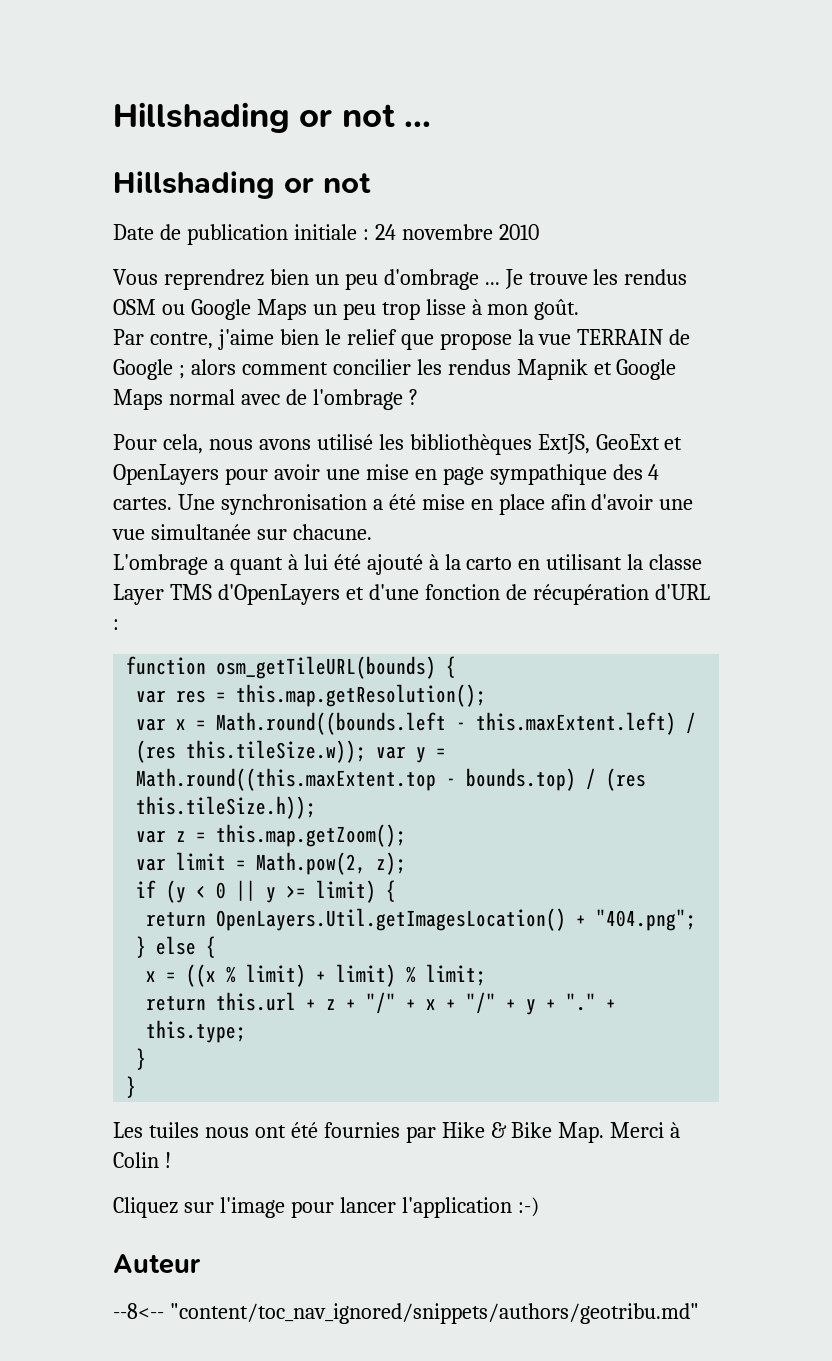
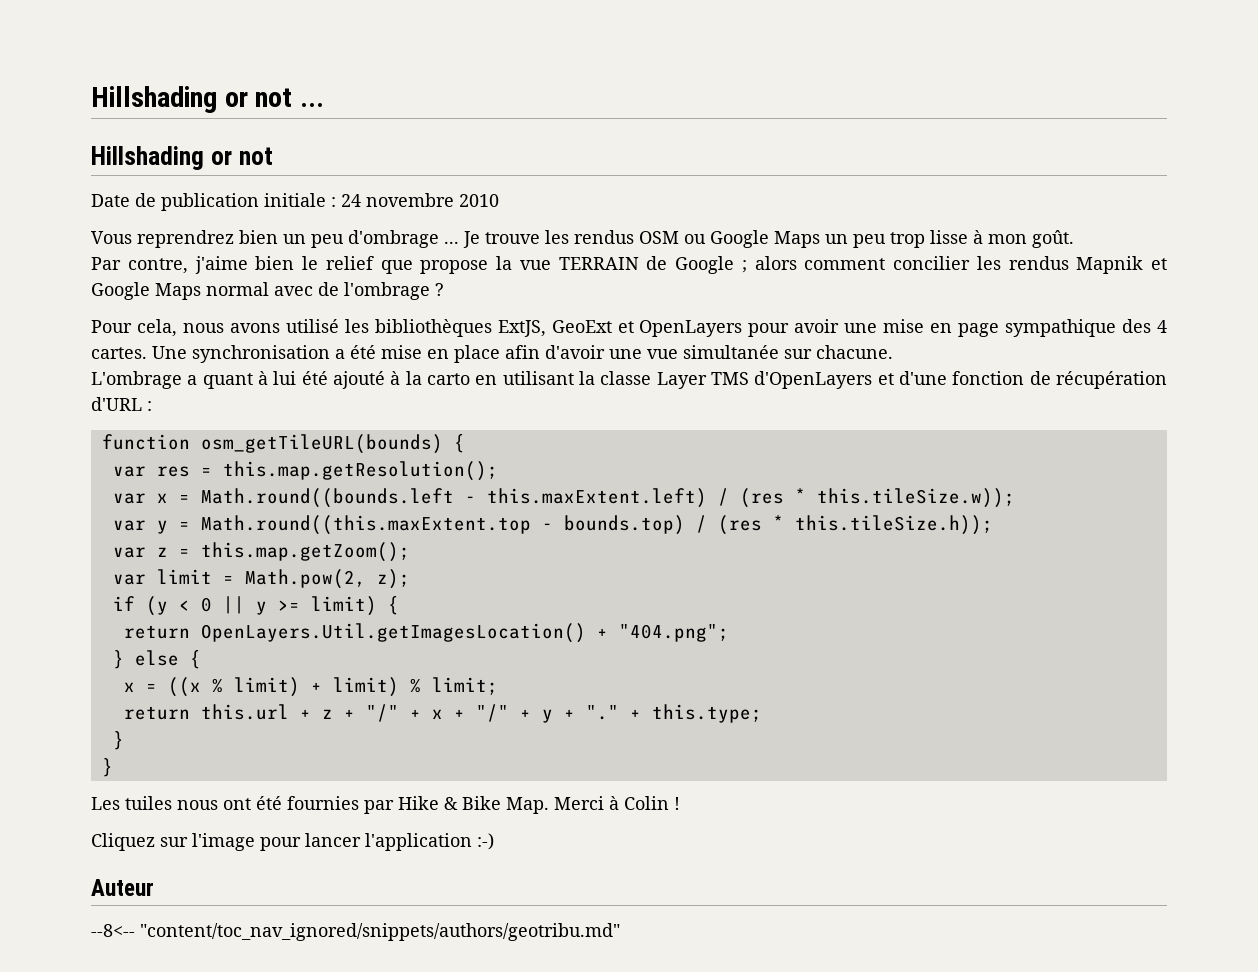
- var x = Math.round((bounds.left - this.maxExtent.left) / (res this.tileSize.w)); var y = Math.round((this.maxExtent.top - bounds.top) / (res this.tileSize.h));
+ var x = Math.round((bounds.left - this.maxExtent.left) / (res * this.tileSize.w));
+ var y = Math.round((this.maxExtent.top - bounds.top) / (res * this.tileSize.h));

